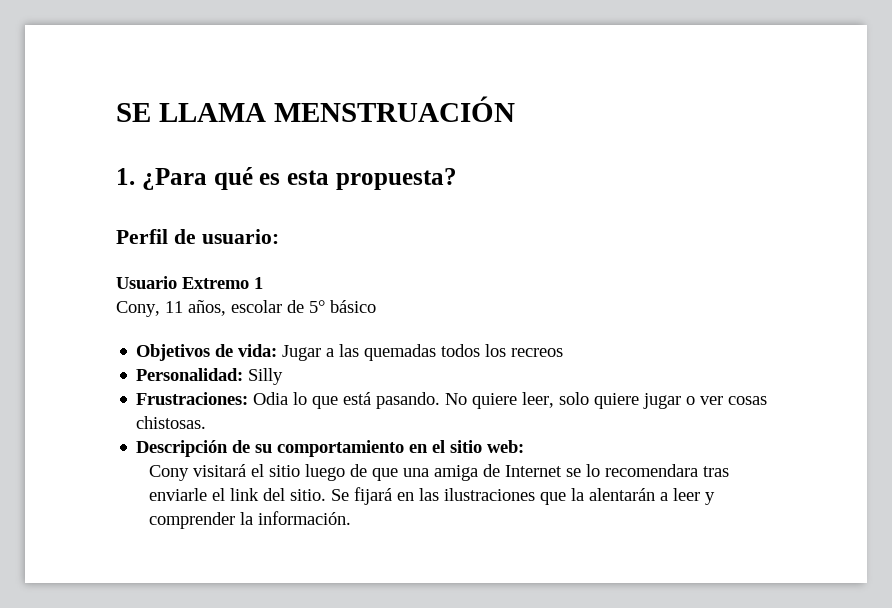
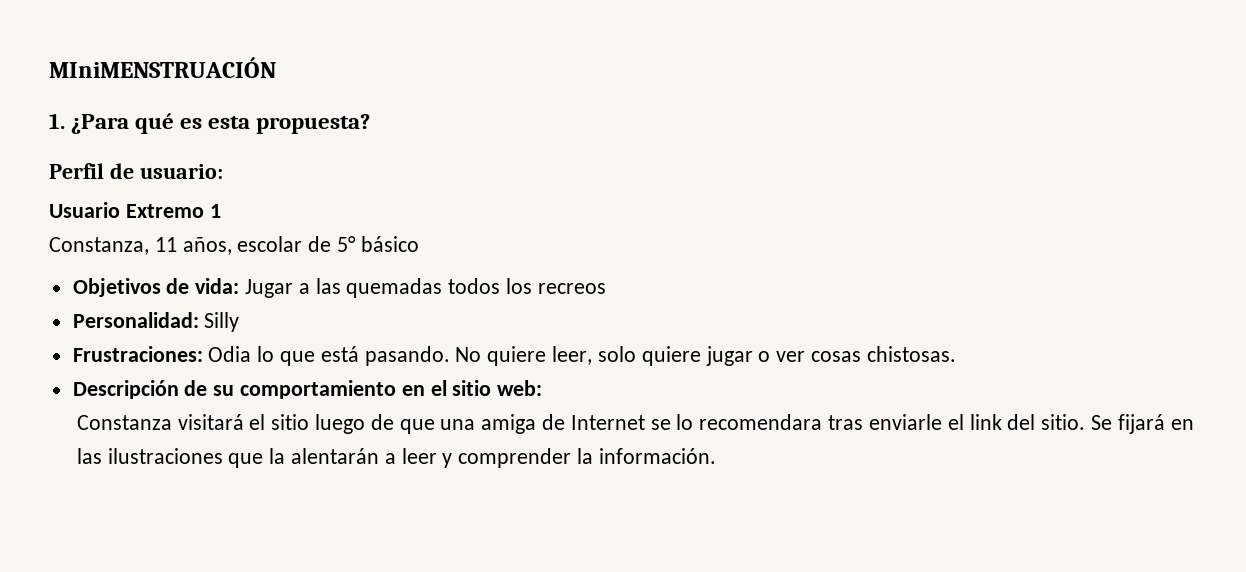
- SE LLAMA MENSTRUACIÓN
+ MIniMENSTRUACIÓN
- Cony, 11 años, escolar de 5° básico
+ Constanza, 11 años, escolar de 5° básico
- Cony visitará el sitio luego de que una amiga de Internet se lo recomendara tras enviarle el link del sitio.
+ Constanza visitará el sitio luego de que una amiga de Internet se lo recomendara tras enviarle el link del sitio.

